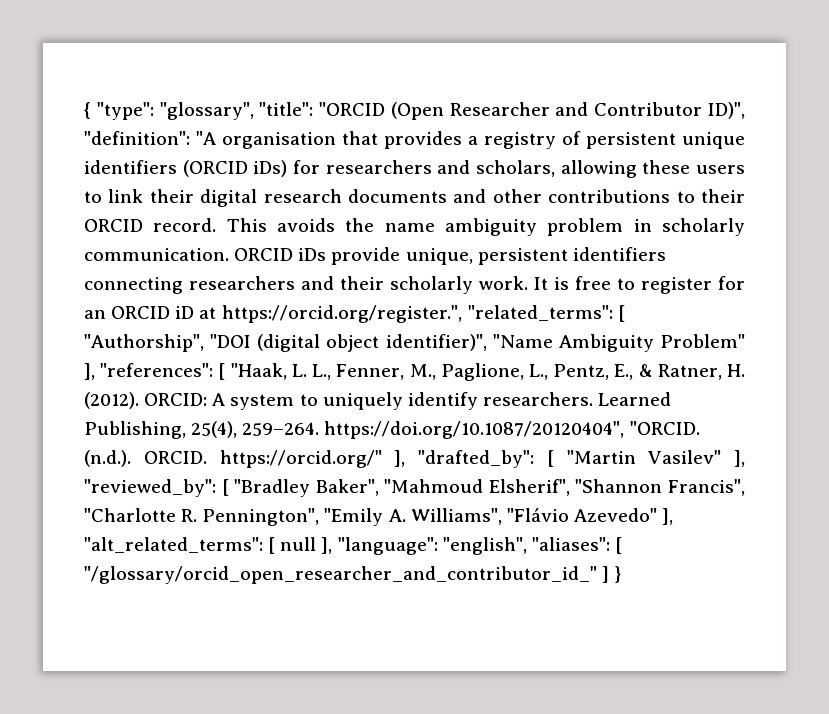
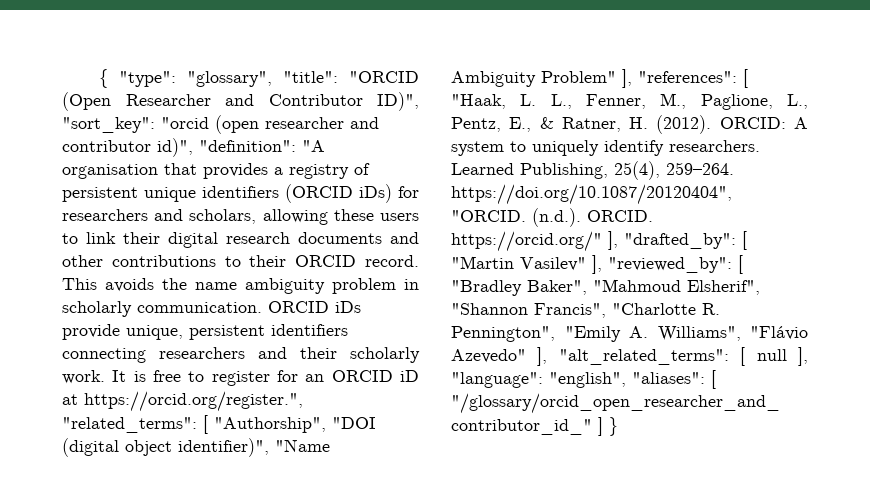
- { "type": "glossary", "title": "ORCID (Open Researcher and Contributor ID)", "definition": "A organisation that provides a registry of persistent unique identifiers (ORCID iDs) for researchers and scholars, allowing these users to link their digital research documents and other contributions to their ORCID record.
+ { "type": "glossary", "title": "ORCID (Open Researcher and Contributor ID)", "sort_key": "orcid (open researcher and contributor id)", "definition": "A organisation that provides a registry of persistent unique identifiers (ORCID iDs) for researchers and scholars, allowing these users to link their digital research documents and other contributions to their ORCID record.

